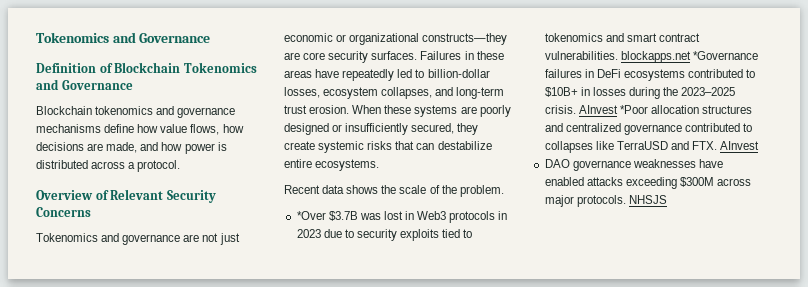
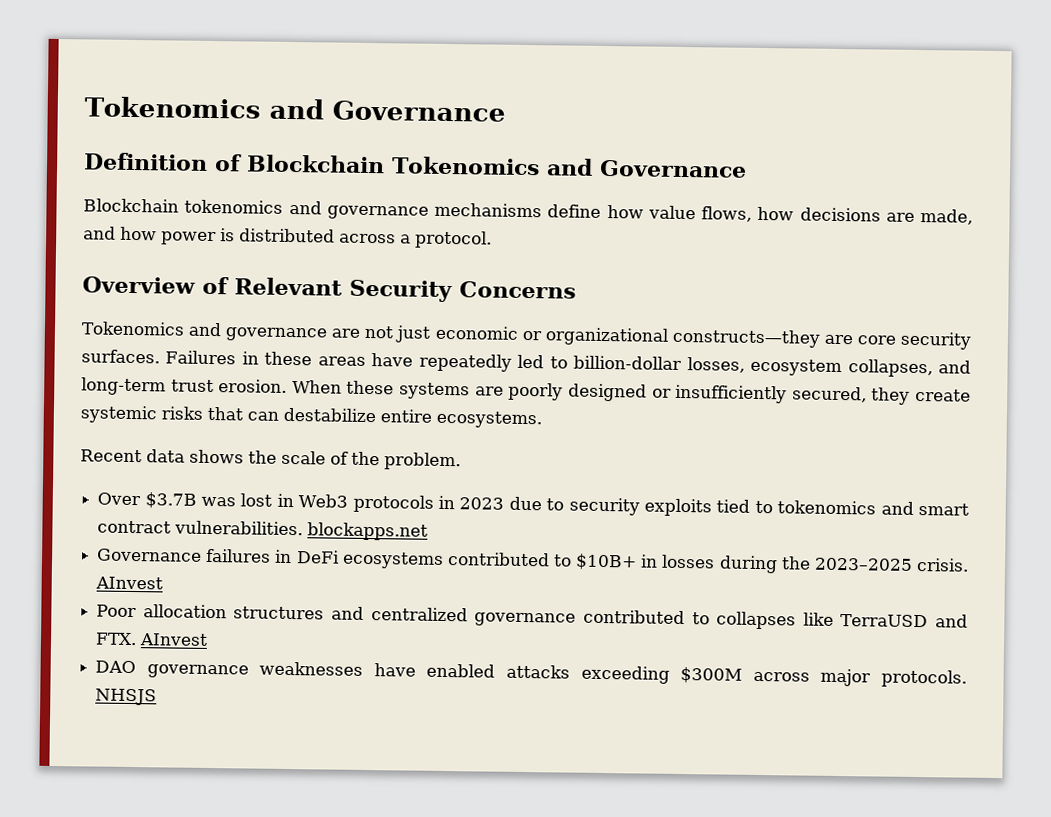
- *Over $3.7B was lost in Web3 protocols in 2023 due to security exploits tied to tokenomics and smart contract vulnerabilities. blockapps.net *Governance failures in DeFi ecosystems contributed to $10B+ in losses during the 2023–2025 crisis. AInvest *Poor allocation structures and centralized governance contributed to collapses like TerraUSD and FTX. AInvest
+ Over $3.7B was lost in Web3 protocols in 2023 due to security exploits tied to tokenomics and smart contract vulnerabilities. blockapps.net
+ Governance failures in DeFi ecosystems contributed to $10B+ in losses during the 2023–2025 crisis. AInvest
+ Poor allocation structures and centralized governance contributed to collapses like TerraUSD and FTX. AInvest

